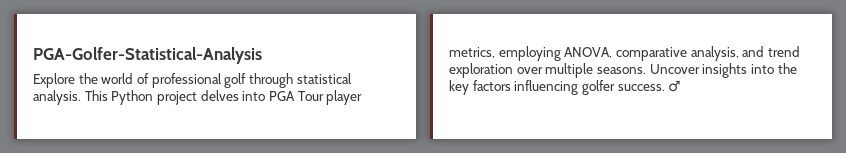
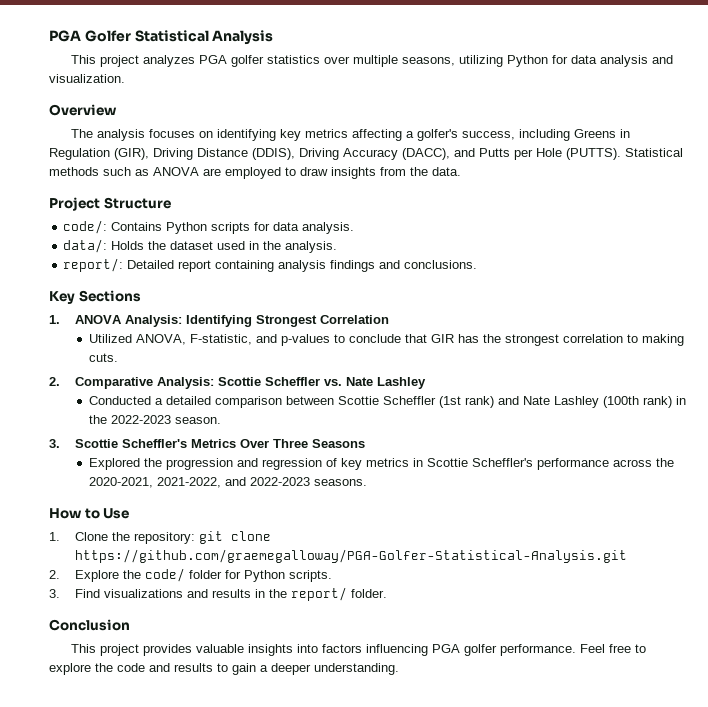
- PGA-Golfer-Statistical-Analysis
- Explore the world of professional golf through statistical analysis. This Python project delves into PGA Tour player metrics, employing ANOVA, comparative analysis, and trend exploration over multiple seasons. Uncover insights into the key factors influencing golfer success. ♂
+ PGA Golfer Statistical Analysis
+ This project analyzes PGA golfer statistics over multiple seasons, utilizing Python for data analysis and visualization.
+ Overview
+ The analysis focuses on identifying key metrics affecting a golfer's success, including Greens in Regulation (GIR), Driving Distance (DDIS), Driving Accuracy (DACC), and Putts per Hole (PUTTS). Statistical methods such as ANOVA are employed to draw insights from the data.
+ Project Structure
+ code/: Contains Python scripts for data analysis.
+ data/: Holds the dataset used in the analysis.
+ report/: Detailed report containing analysis findings and conclusions.
+ Key Sections
+ 1. ANOVA Analysis: Identifying Strongest Correlation
+ Utilized ANOVA, F-statistic, and p-values to conclude that GIR has the strongest correlation to making cuts.
+ 2. Comparative Analysis: Scottie Scheffler vs. Nate Lashley
+ Conducted a detailed comparison between Scottie Scheffler (1st rank) and Nate Lashley (100th rank) in the 2022-2023 season.
+ 3. Scottie Scheffler's Metrics Over Three Seasons
+ Explored the progression and regression of key metrics in Scottie Scheffler's performance across the 2020-2021, 2021-2022, and 2022-2023 seasons.
+ How to Use
+ 1. Clone the repository: git clone https://github.com/graemegalloway/PGA-Golfer-Statistical-Analysis.git
+ 2. Explore the code/ folder for Python scripts.
+ 3. Find visualizations and results in the report/ folder.
+ Conclusion
+ This project provides valuable insights into factors influencing PGA golfer performance. Feel free to explore the code and results to gain a deeper understanding.

